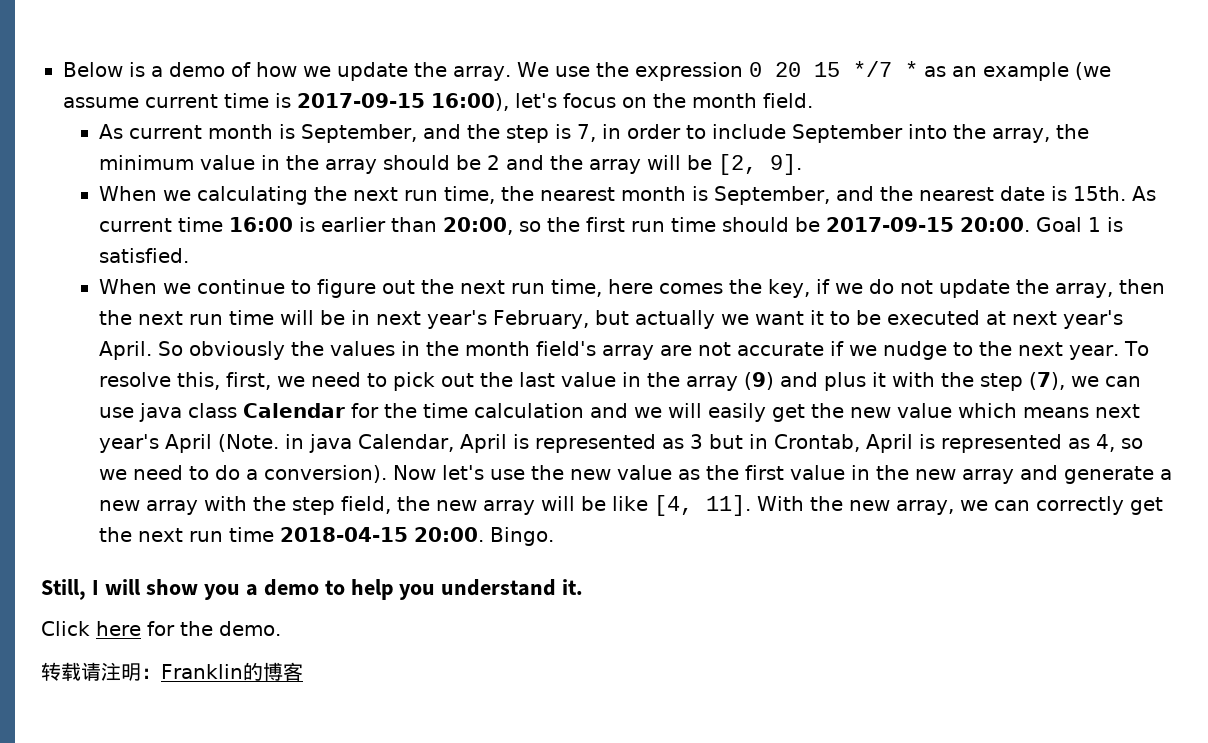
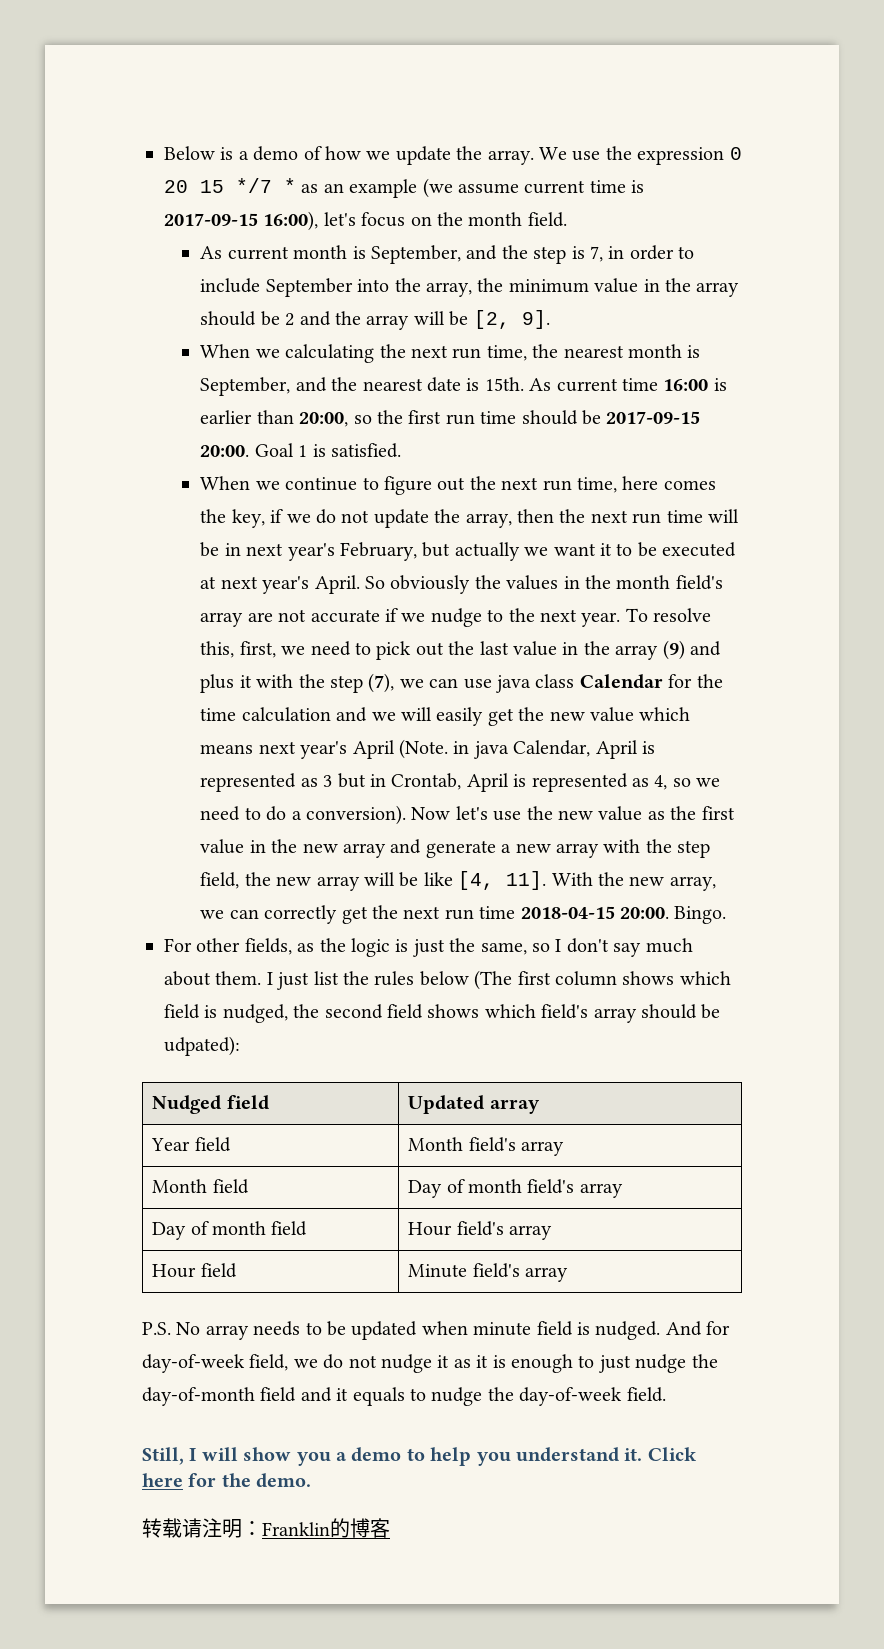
+ For other fields, as the logic is just the same, so I don't say much about them. I just list the rules below (The first column shows which field is nudged, the second field shows which field's array should be udpated):
+ Nudged field | Updated array
+ Year field | Month field's array
+ Month field | Day of month field's array
+ Day of month field | Hour field's array
+ Hour field | Minute field's array
+ P.S. No array needs to be updated when minute field is nudged. And for day-of-week field, we do not nudge it as it is enough to just nudge the day-of-month field and it equals to nudge the day-of-week field.
- Still, I will show you a demo to help you understand it.
- Click here for the demo.
+ Still, I will show you a demo to help you understand it. Click here for the demo.

